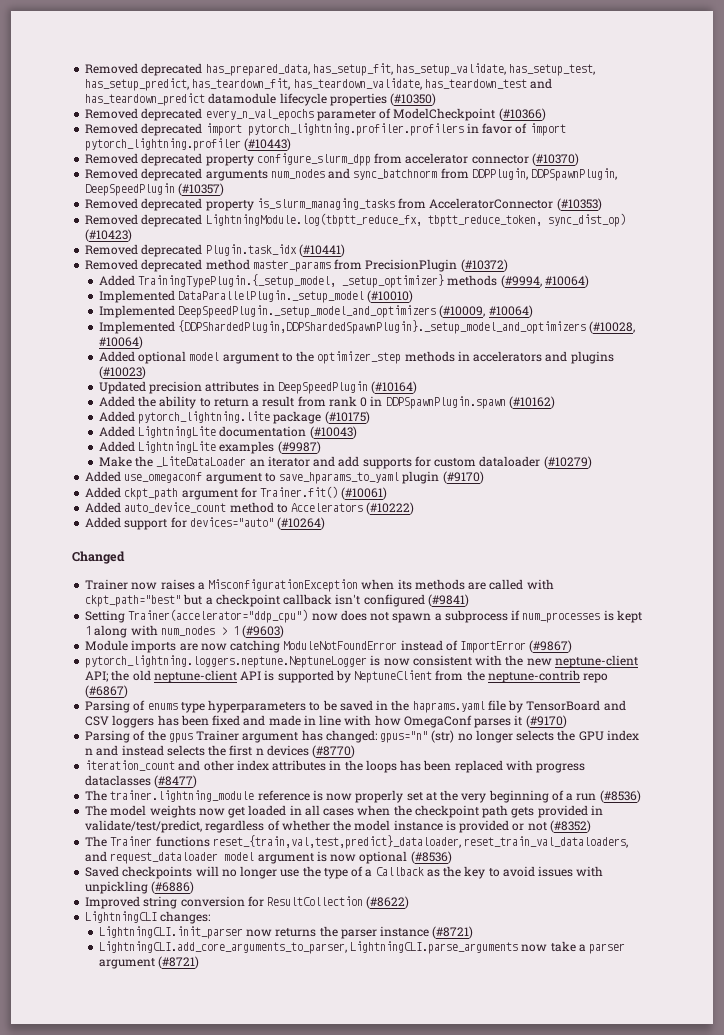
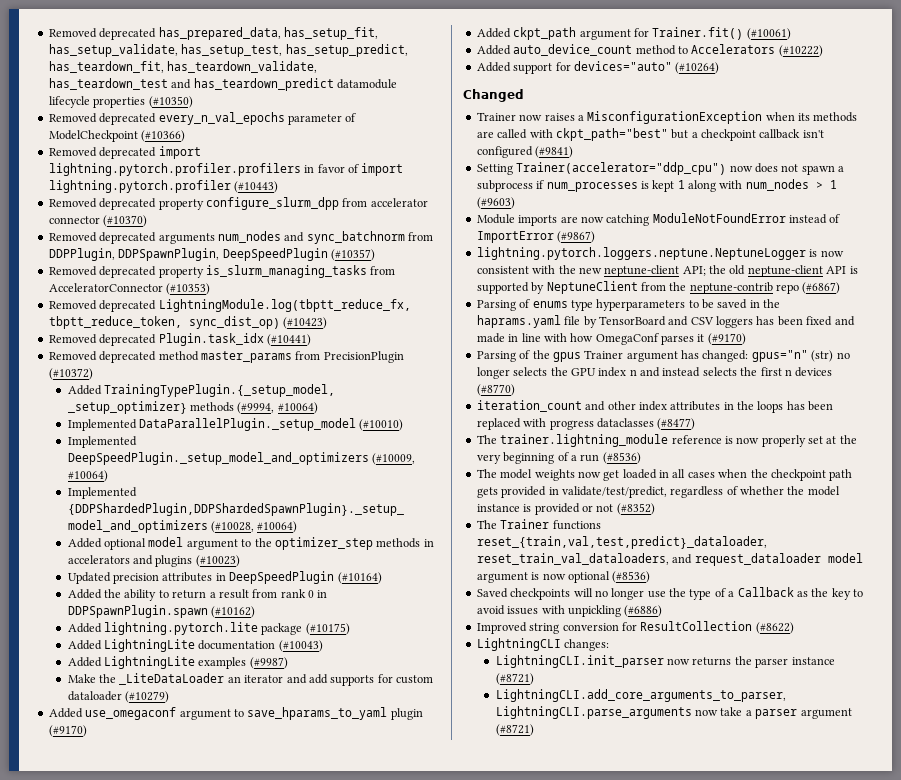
- Removed deprecated import pytorch_lightning.profiler.profilers in favor of import pytorch_lightning.profiler (#10443)
+ Removed deprecated import lightning.pytorch.profiler.profilers in favor of import lightning.pytorch.profiler (#10443)
- Added pytorch_lightning.lite package (#10175)
+ Added lightning.pytorch.lite package (#10175)
- pytorch_lightning.loggers.neptune.NeptuneLogger is now consistent with the new neptune-client API; the old neptune-client API is supported by NeptuneClient from the neptune-contrib repo (#6867)
+ lightning.pytorch.loggers.neptune.NeptuneLogger is now consistent with the new neptune-client API; the old neptune-client API is supported by NeptuneClient from the neptune-contrib repo (#6867)

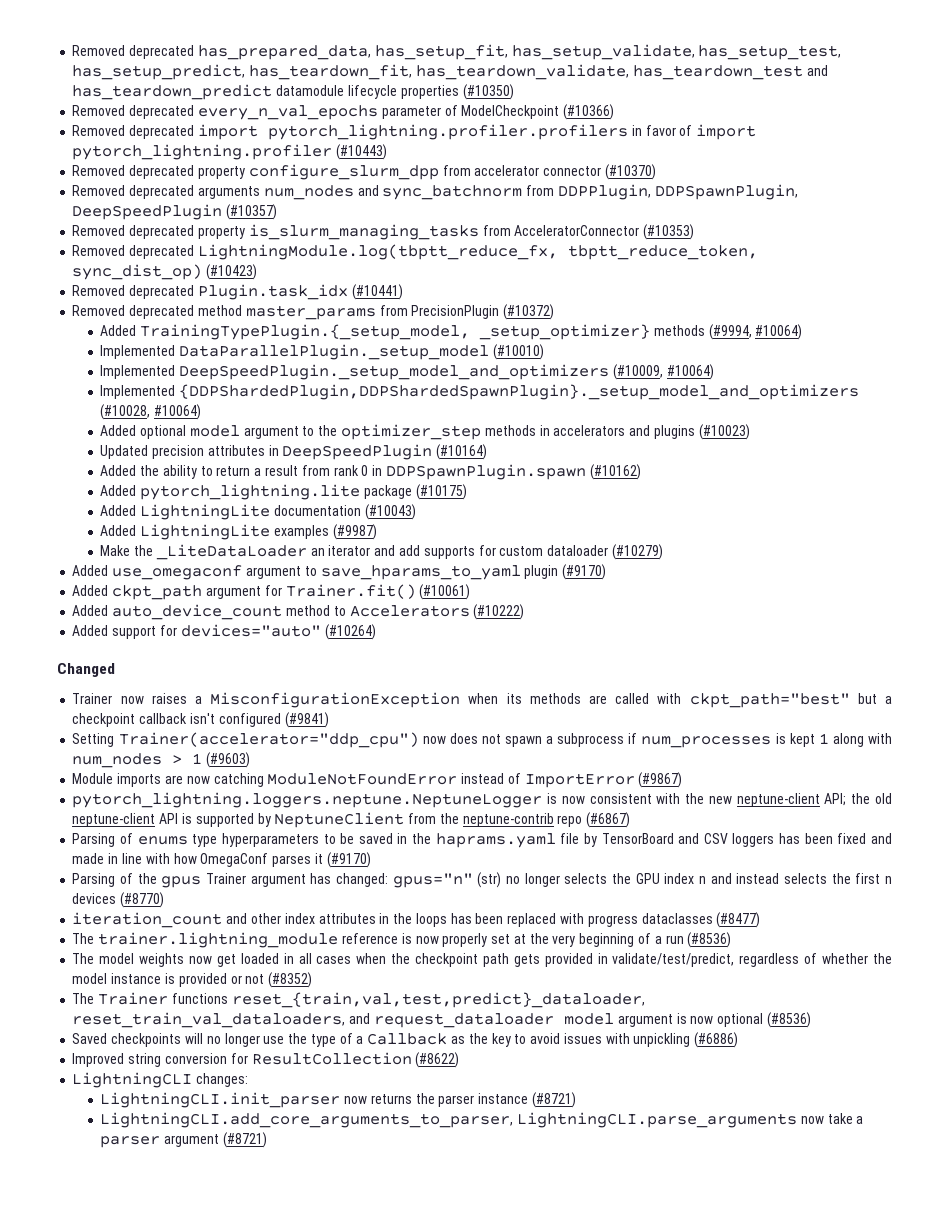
- Removed deprecated import lightning.pytorch.profiler.profilers in favor of import lightning.pytorch.profiler (#10443)
+ Removed deprecated import pytorch_lightning.profiler.profilers in favor of import pytorch_lightning.profiler (#10443)
- Added lightning.pytorch.lite package (#10175)
+ Added pytorch_lightning.lite package (#10175)
- lightning.pytorch.loggers.neptune.NeptuneLogger is now consistent with the new neptune-client API; the old neptune-client API is supported by NeptuneClient from the neptune-contrib repo (#6867)
+ pytorch_lightning.loggers.neptune.NeptuneLogger is now consistent with the new neptune-client API; the old neptune-client API is supported by NeptuneClient from the neptune-contrib repo (#6867)

